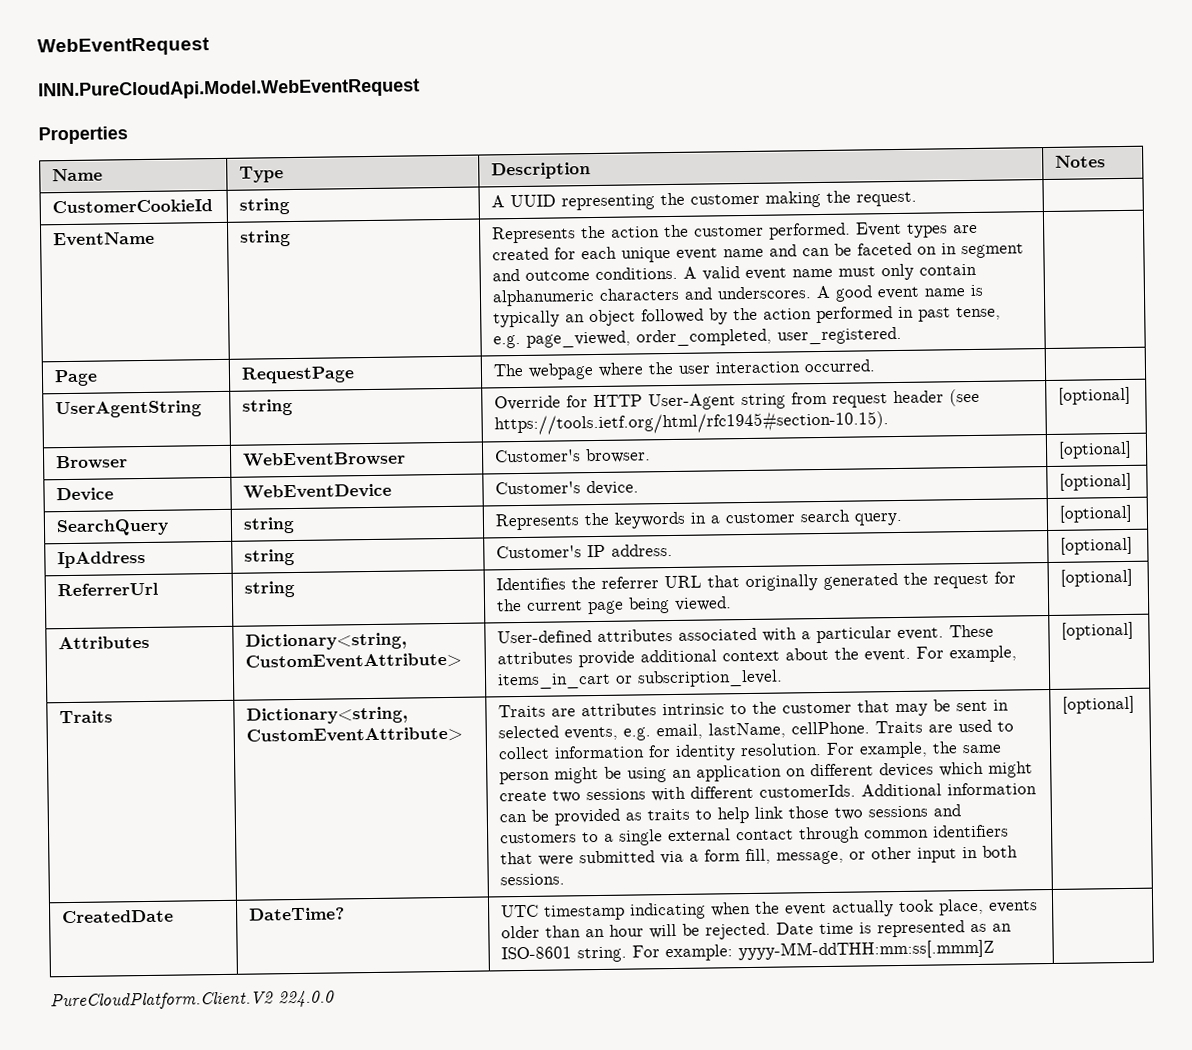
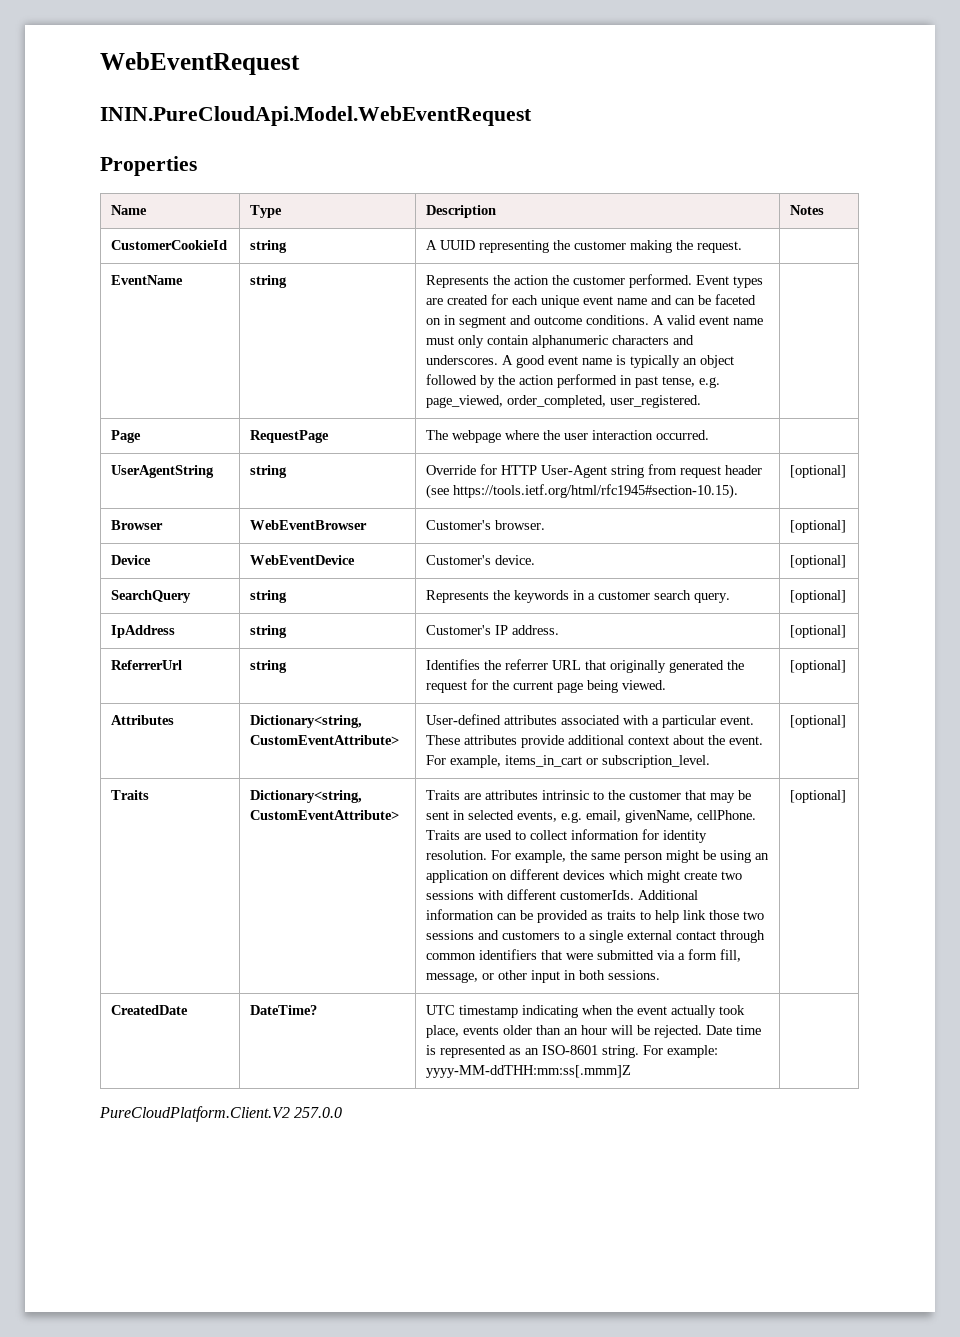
- Traits are attributes intrinsic to the customer that may be sent in selected events, e.g. email, lastName, cellPhone.
+ Traits are attributes intrinsic to the customer that may be sent in selected events, e.g. email, givenName, cellPhone.
- PureCloudPlatform.Client.V2 224.0.0
+ PureCloudPlatform.Client.V2 257.0.0

